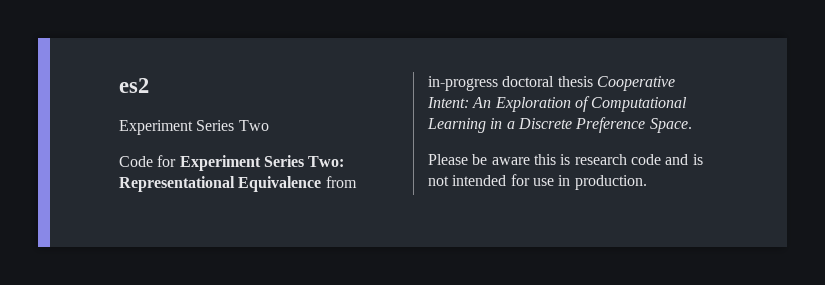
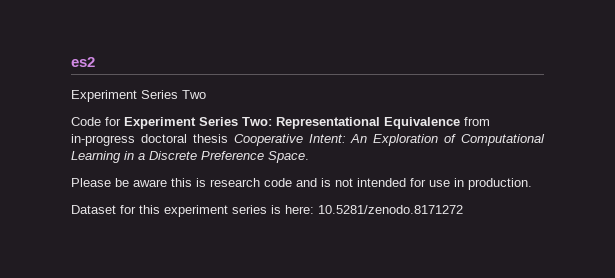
+ Dataset for this experiment series is here: 10.5281/zenodo.8171272

